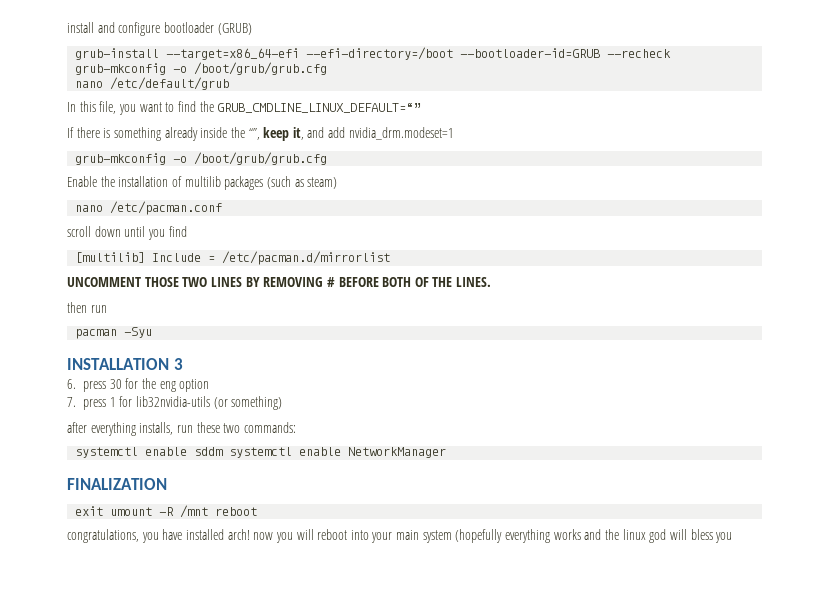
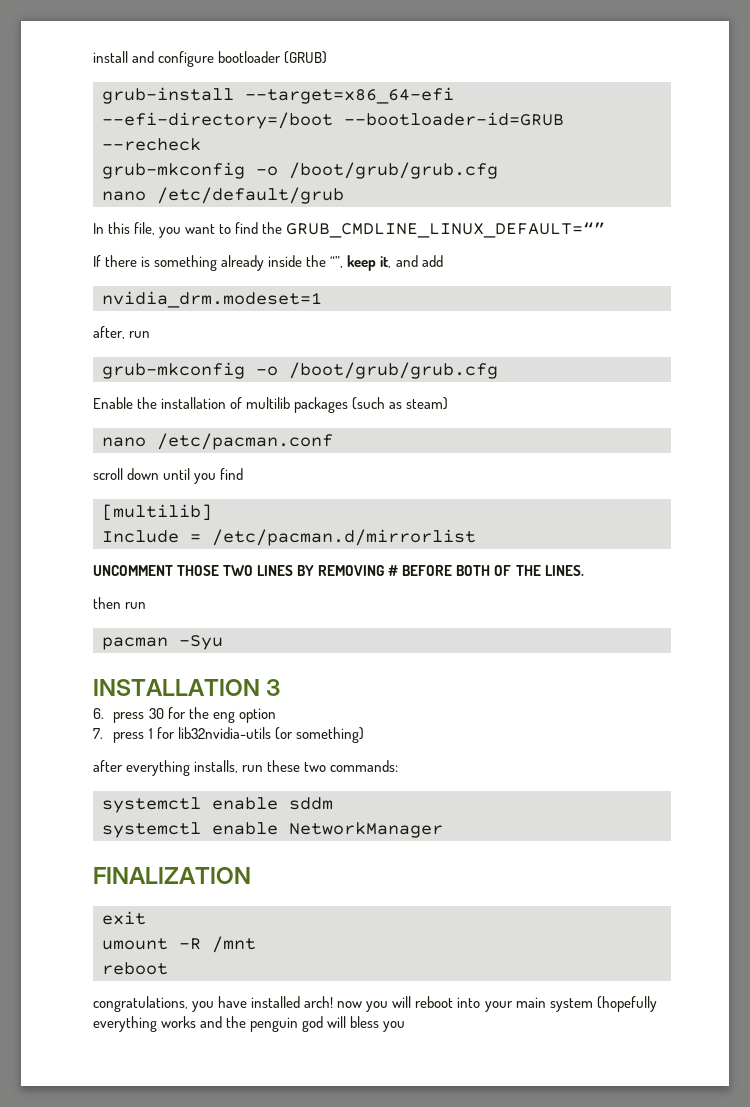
- If there is something already inside the “”, keep it, and add nvidia_drm.modeset=1
+ If there is something already inside the “”, keep it, and add
+ nvidia_drm.modeset=1
+ after, run
- [multilib] Include = /etc/pacman.d/mirrorlist
+ [multilib]
+ Include = /etc/pacman.d/mirrorlist
- systemctl enable sddm systemctl enable NetworkManager
+ systemctl enable sddm
+ systemctl enable NetworkManager
- exit umount -R /mnt reboot
+ exit
+ umount -R /mnt
+ reboot
- congratulations, you have installed arch! now you will reboot into your main system (hopefully everything works and the linux god will bless you
+ congratulations, you have installed arch! now you will reboot into your main system (hopefully everything works and the penguin god will bless you

